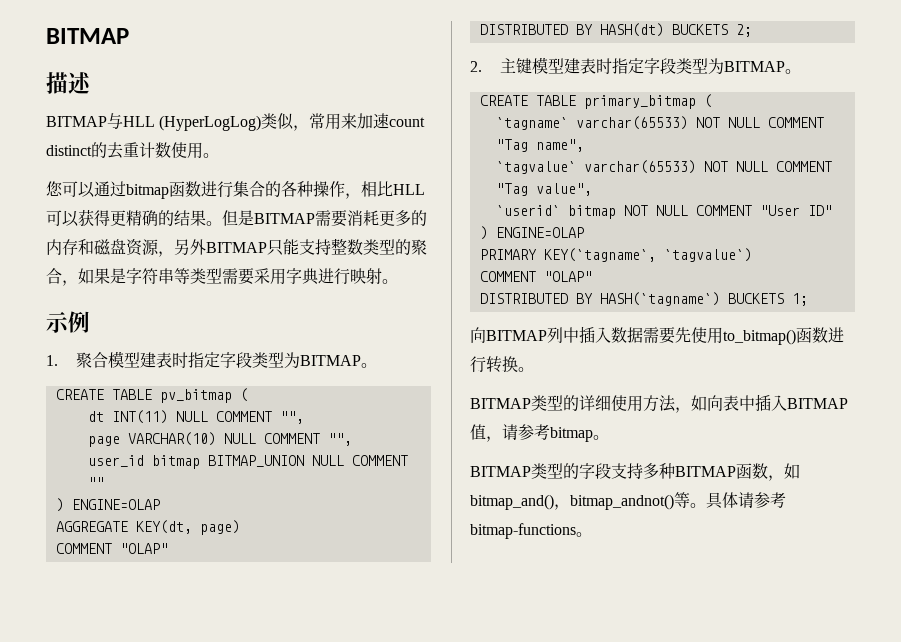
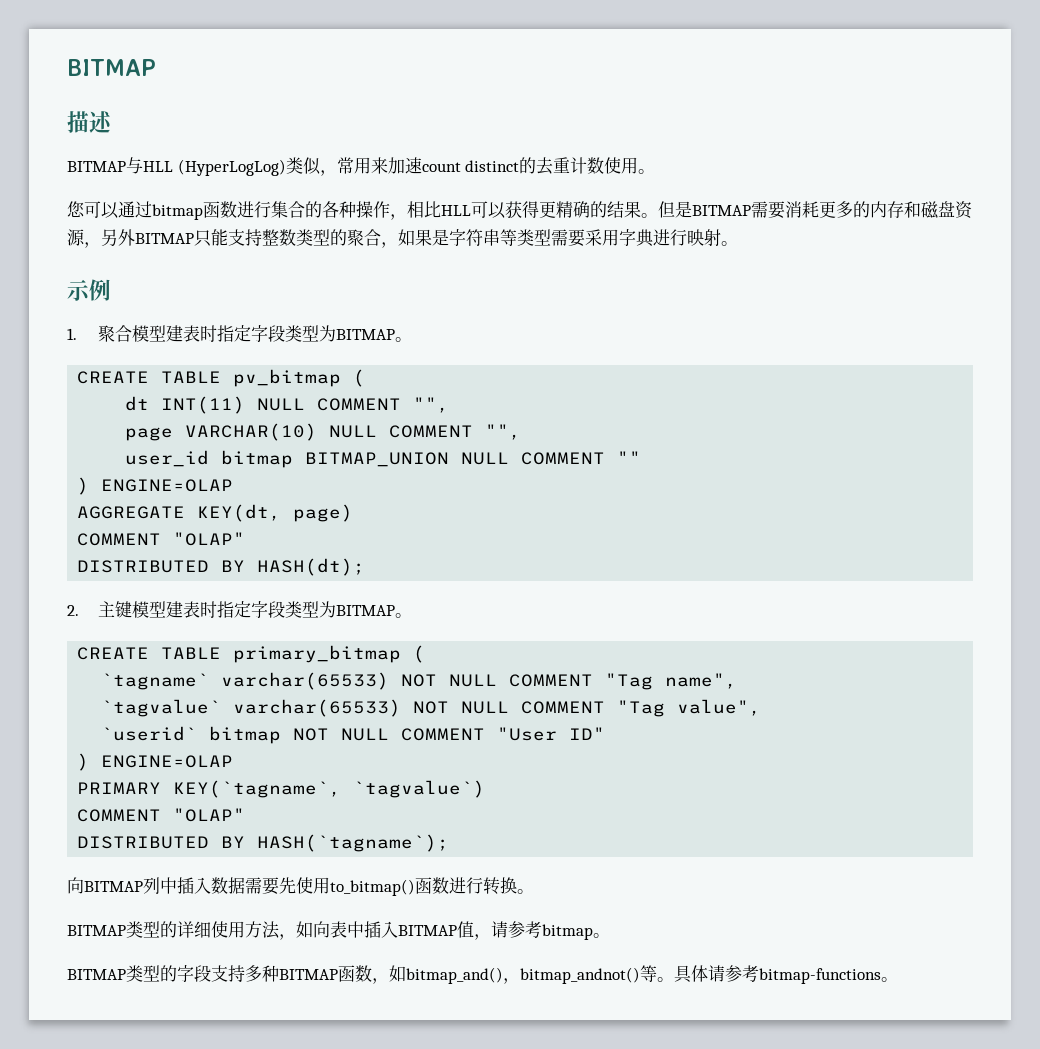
- DISTRIBUTED BY HASH(dt) BUCKETS 2;
+ DISTRIBUTED BY HASH(dt);
- DISTRIBUTED BY HASH(`tagname`) BUCKETS 1;
+ DISTRIBUTED BY HASH(`tagname`);

